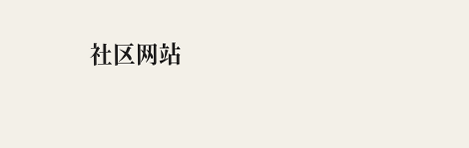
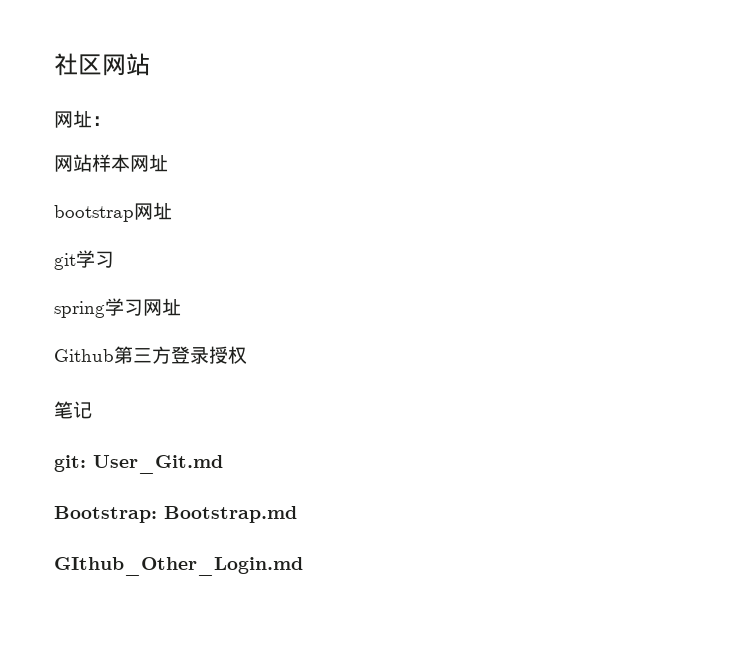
+ 网址：
+ 网站样本网址
+ bootstrap网址
+ git学习
+ spring学习网址
+ Github第三方登录授权
+ 笔记
+ git: User_Git.md
+ Bootstrap: Bootstrap.md
+ GIthub_Other_Login.md

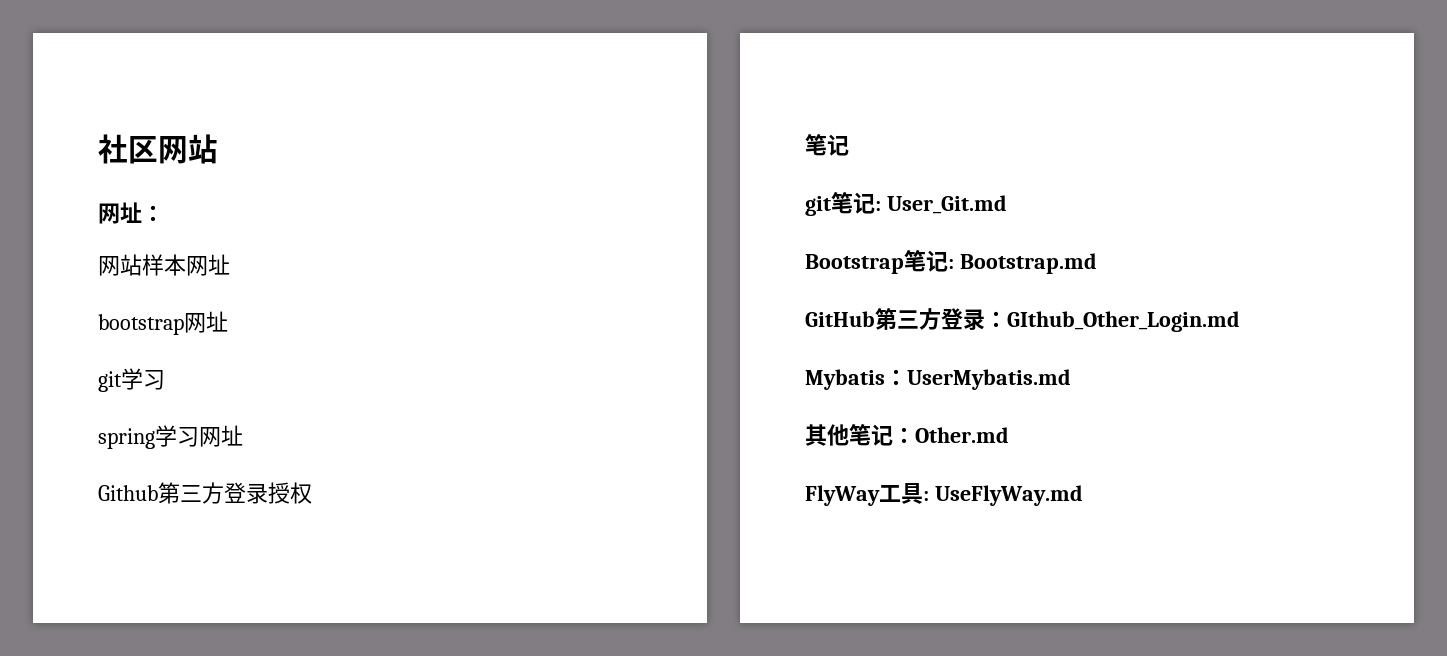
- git: User_Git.md
- Bootstrap: Bootstrap.md
- GIthub_Other_Login.md
+ git笔记: User_Git.md
+ Bootstrap笔记: Bootstrap.md
+ GitHub第三方登录：GIthub_Other_Login.md
+ Mybatis：UserMybatis.md
+ 其他笔记：Other.md
+ FlyWay工具: UseFlyWay.md

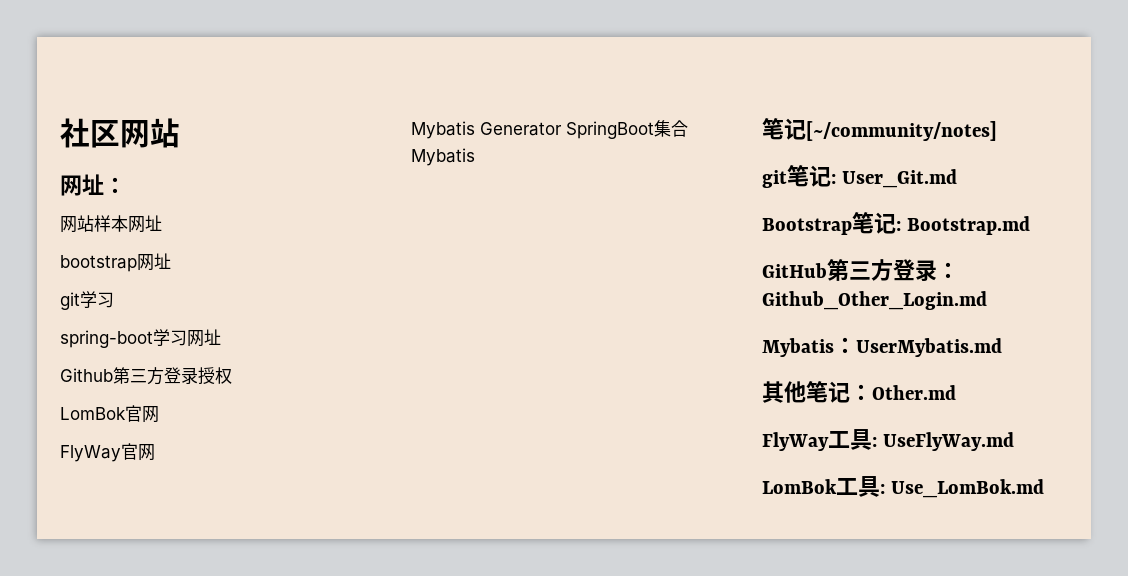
- spring学习网址
+ spring-boot学习网址
  Github第三方登录授权
- 笔记
+ LomBok官网
+ FlyWay官网
+ Mybatis Generator SpringBoot集合Mybatis
+ 笔记[~/community/notes]
- GitHub第三方登录：GIthub_Other_Login.md
+ GitHub第三方登录：Github_Other_Login.md
+ LomBok工具: Use_LomBok.md

